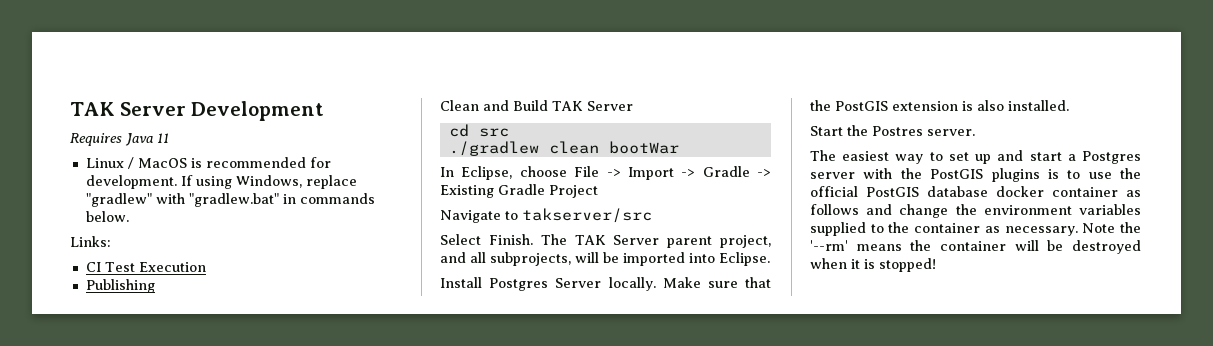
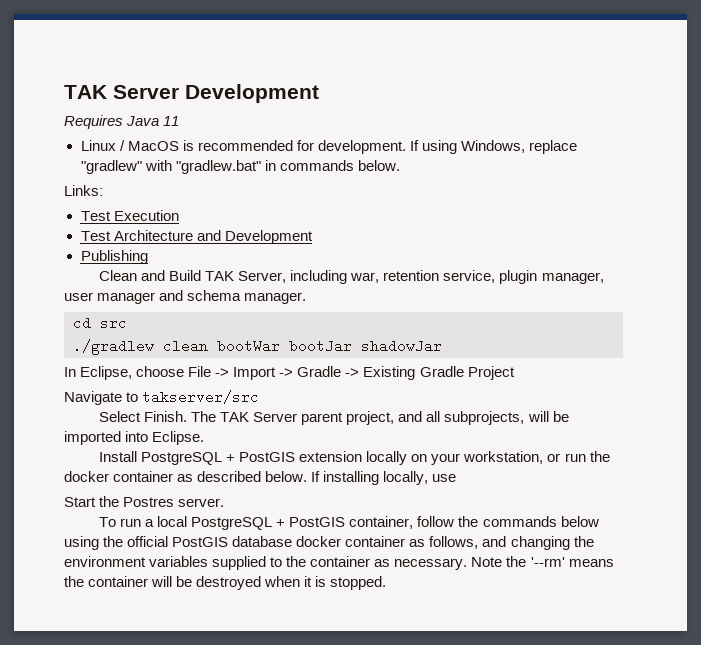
- CI Test Execution
+ Test Execution
+ Test Architecture and Development
- Clean and Build TAK Server
+ Clean and Build TAK Server, including war, retention service, plugin manager, user manager and schema manager.
- ./gradlew clean bootWar
+ ./gradlew clean bootWar bootJar shadowJar
- Install Postgres Server locally. Make sure that the PostGIS extension is also installed.
+ Install PostgreSQL + PostGIS extension locally on your workstation, or run the docker container as described below. If installing locally, use
  Start the Postres server.
- The easiest way to set up and start a Postgres server with the PostGIS plugins is to use the official PostGIS database docker container as follows and change the environment variables supplied to the container as necessary.
+ To run a local PostgreSQL + PostGIS container, follow the commands below using the official PostGIS database docker container as follows, and changing the environment variables supplied to the container as necessary.
- Note the '--rm' means the container will be destroyed when it is stopped!
+ Note the '--rm' means the container will be destroyed when it is stopped.

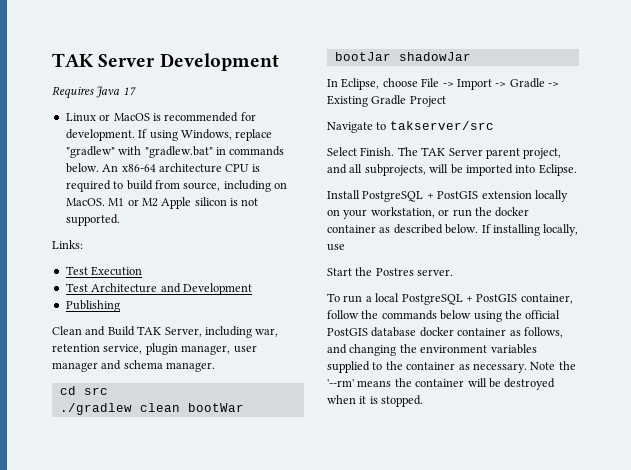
- Requires Java 11
+ Requires Java 17
- Linux / MacOS is recommended for development.
+ Linux or MacOS is recommended for development.
+ An x86-64 architecture CPU is required to build from source, including on MacOS. M1 or M2 Apple silicon is not supported.

